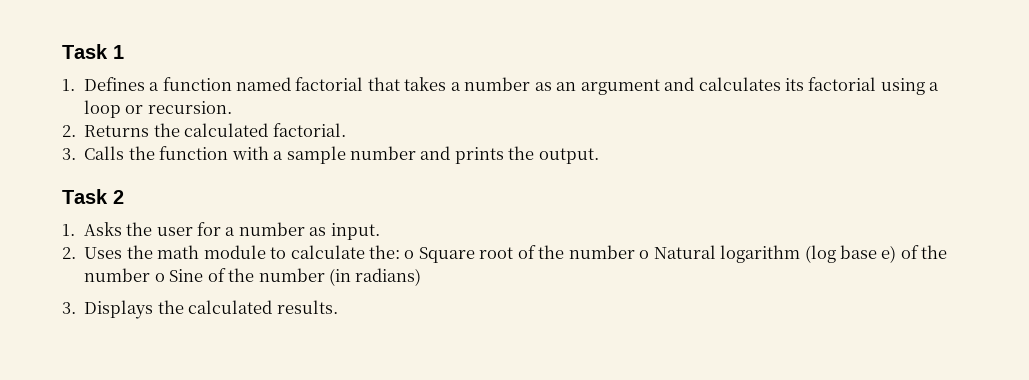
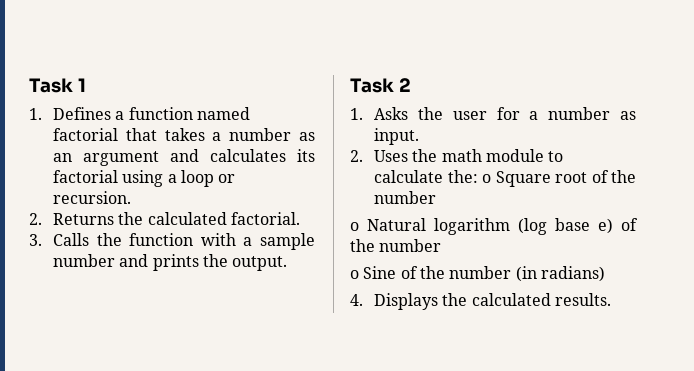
- 2. Uses the math module to calculate the: o Square root of the number o Natural logarithm (log base e) of the number o Sine of the number (in radians)
+ 2. Uses the math module to calculate the: o Square root of the number
+ o Natural logarithm (log base e) of the number
+ o Sine of the number (in radians)
- 3. Displays the calculated results.
+ 4. Displays the calculated results.

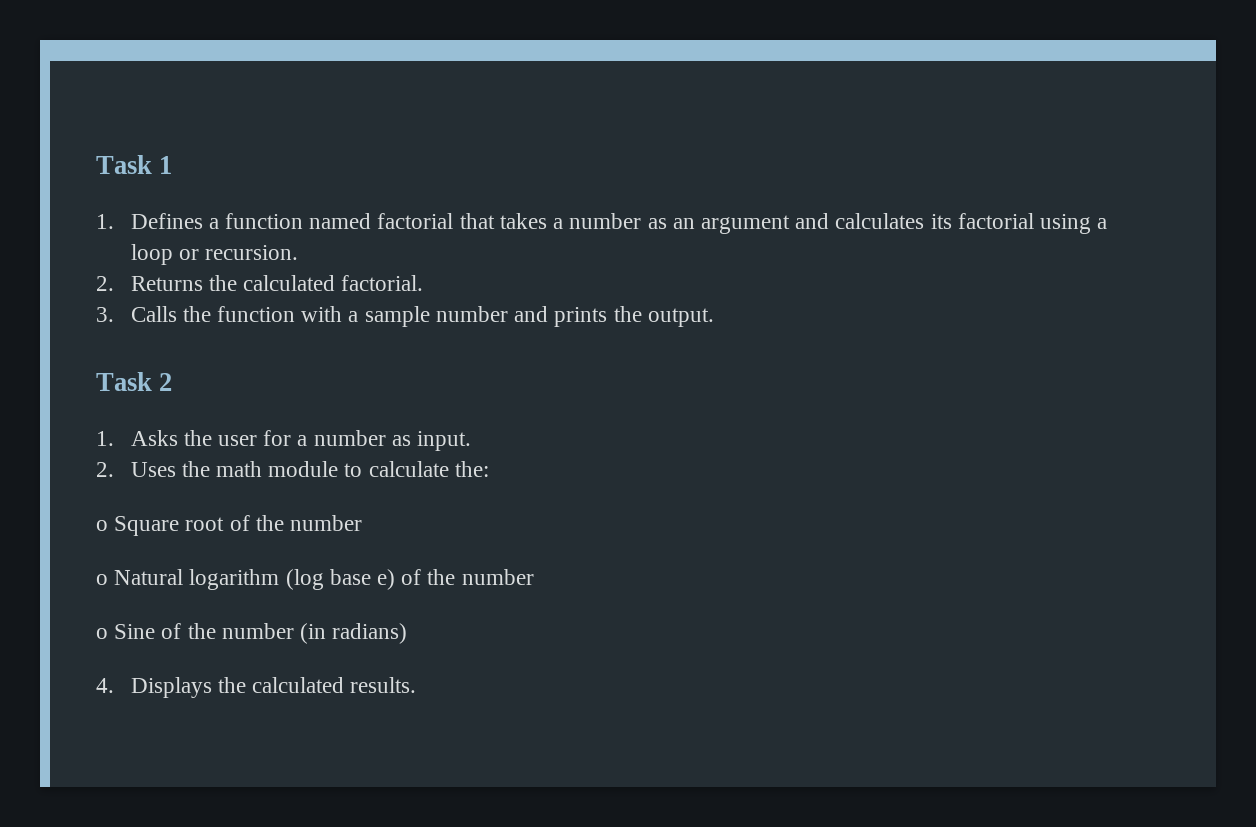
- 2. Uses the math module to calculate the: o Square root of the number
+ 2. Uses the math module to calculate the:
+ o Square root of the number

